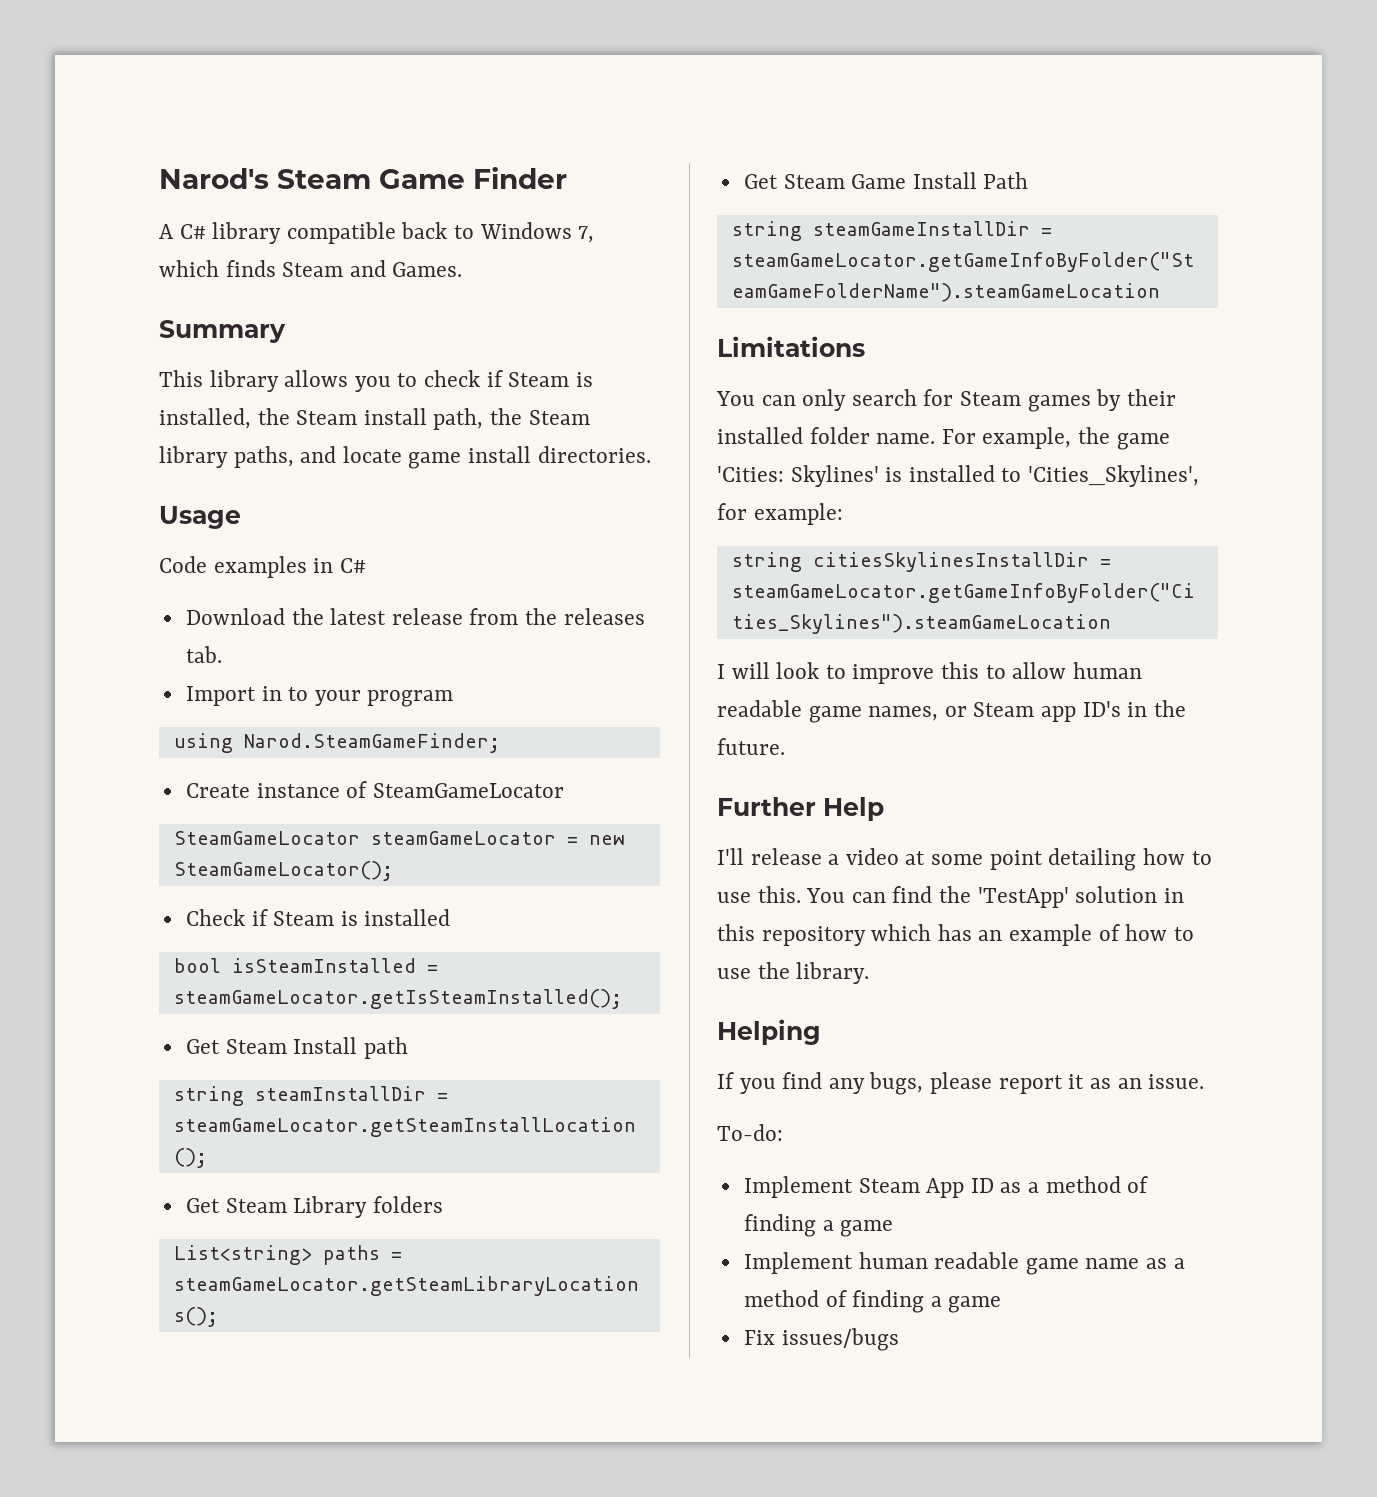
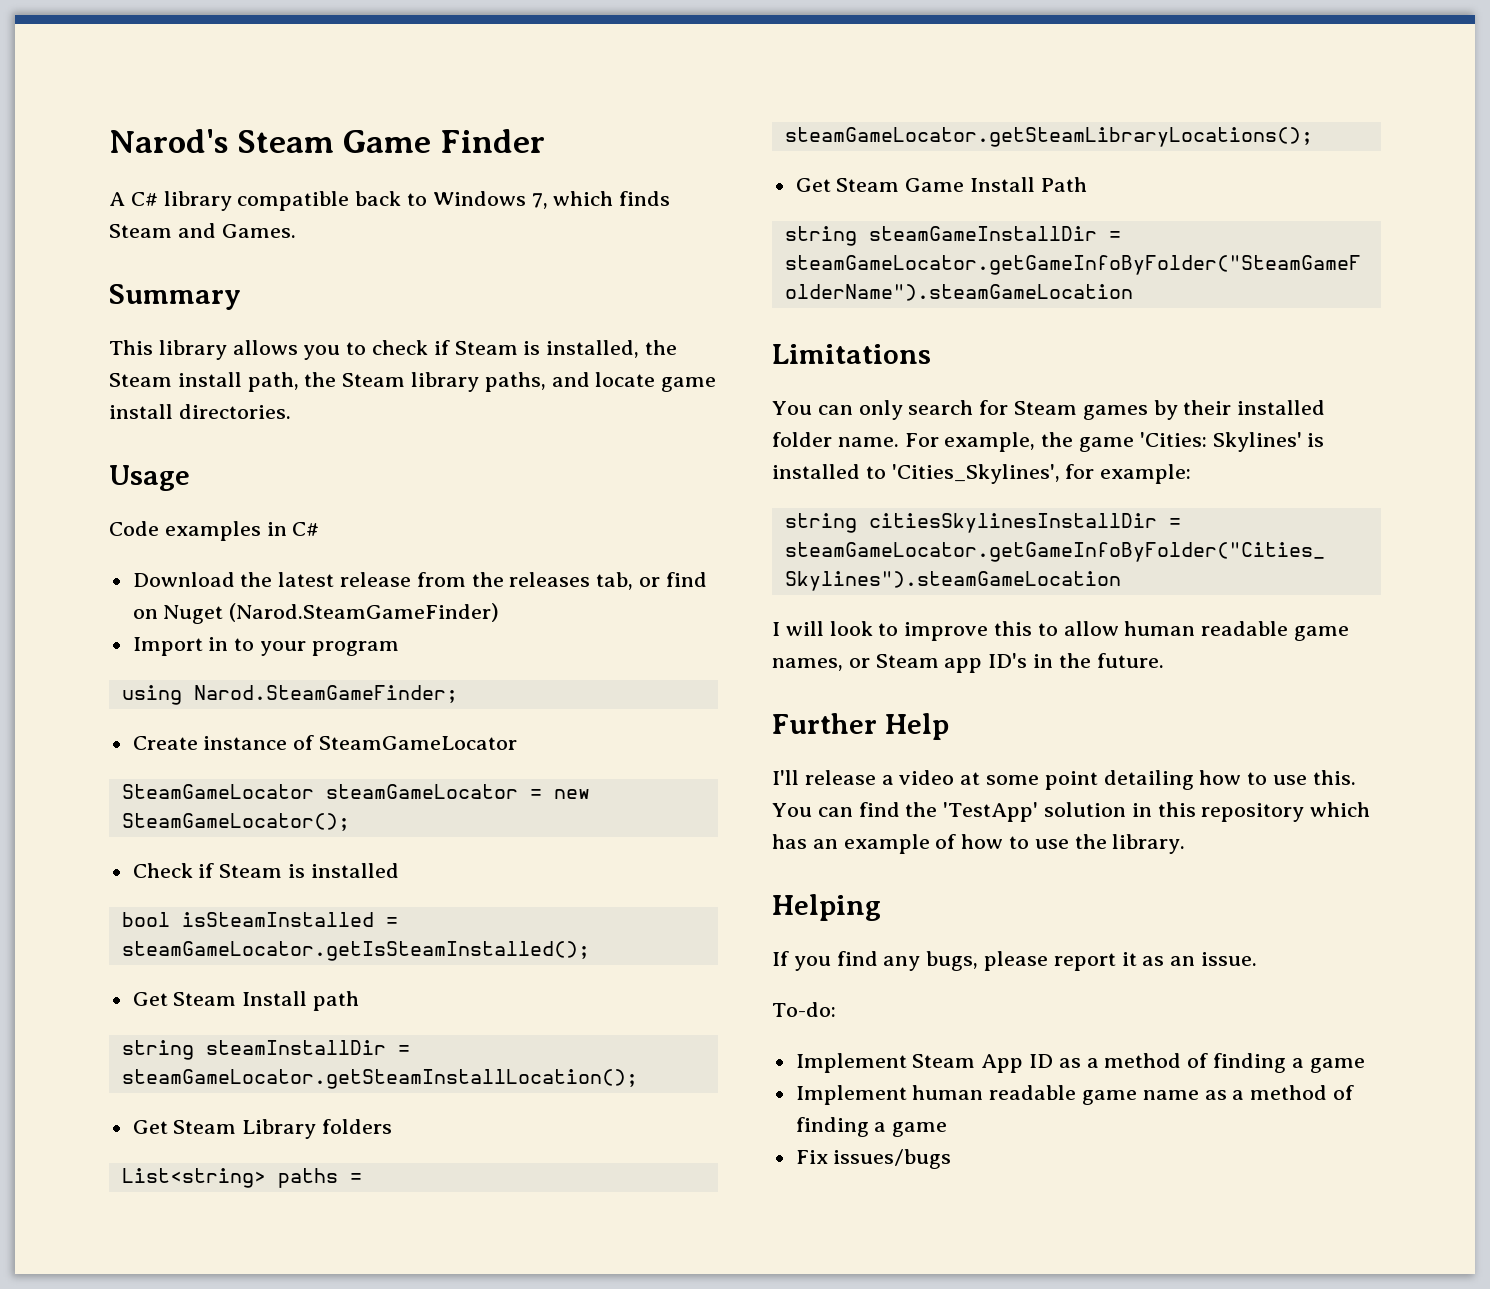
- Download the latest release from the releases tab.
+ Download the latest release from the releases tab, or find on Nuget (Narod.SteamGameFinder)

